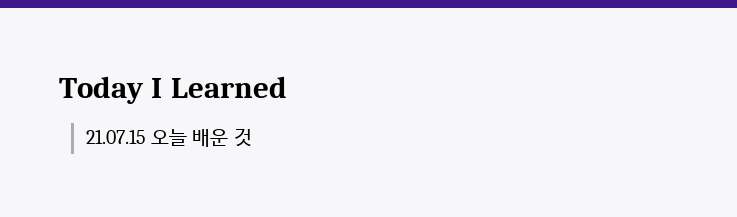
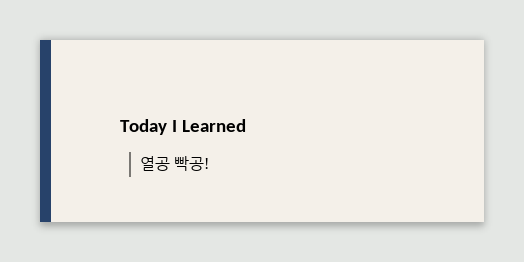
- 21.07.15 오늘 배운 것
+ 열공 빡공!

